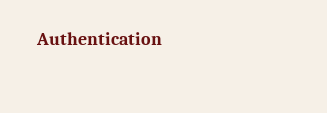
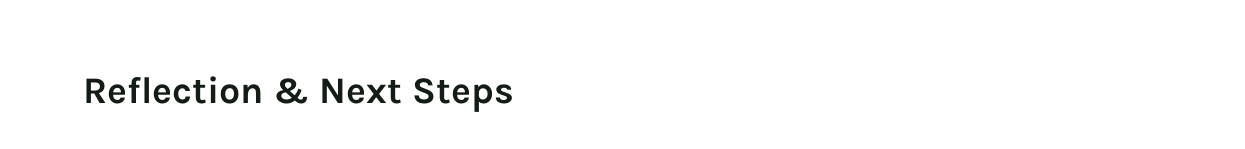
- Authentication
+ Reflection & Next Steps

